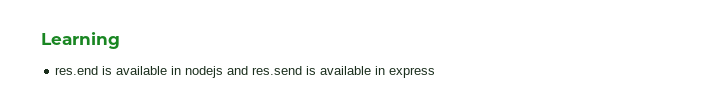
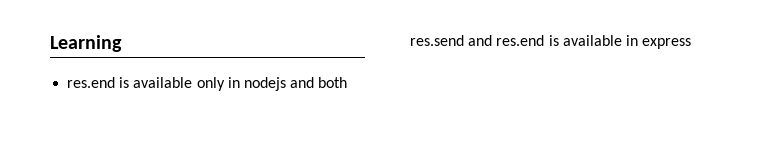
- res.end is available in nodejs and res.send is available in express
+ res.end is available only in nodejs and both res.send and res.end is available in express

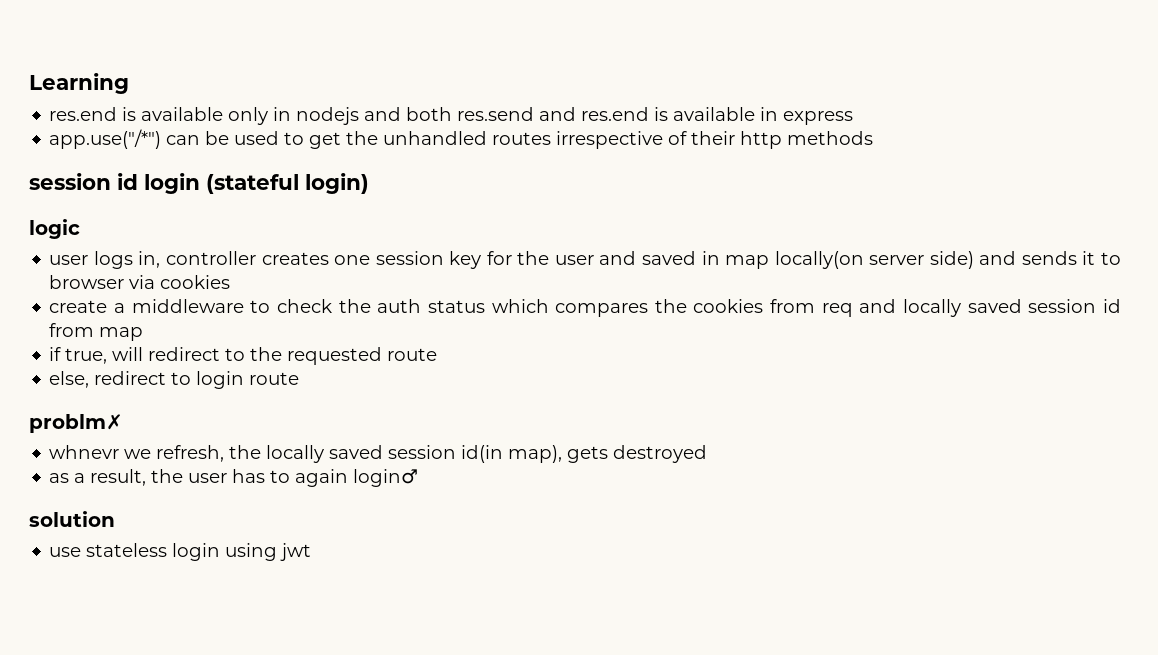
+ app.use("/*") can be used to get the unhandled routes irrespective of their http methods
+ session id login (stateful login)
+ logic
+ user logs in, controller creates one session key for the user and saved in map locally(on server side) and sends it to browser via cookies
+ create a middleware to check the auth status which compares the cookies from req and locally saved session id from map
+ if true, will redirect to the requested route
+ else, redirect to login route
+ problm✗
+ whnevr we refresh, the locally saved session id(in map), gets destroyed
+ as a result, the user has to again login♂
+ solution
+ use stateless login using jwt

